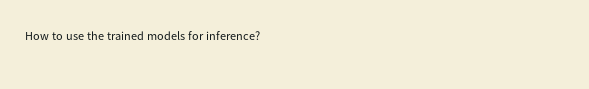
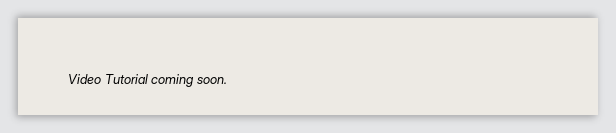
- How to use the trained models for inference?
+ Video Tutorial coming soon.

